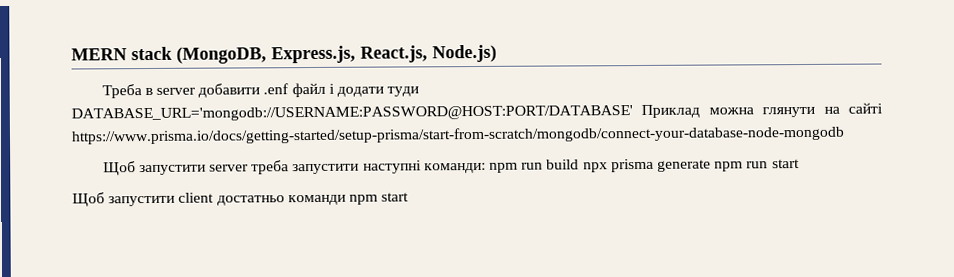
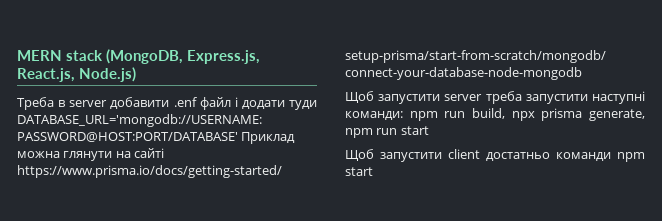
- Щоб запустити server треба запустити наступні команди: npm run build npx prisma generate npm run start
+ Щоб запустити server треба запустити наступні команди: npm run build, npx prisma generate, npm run start

